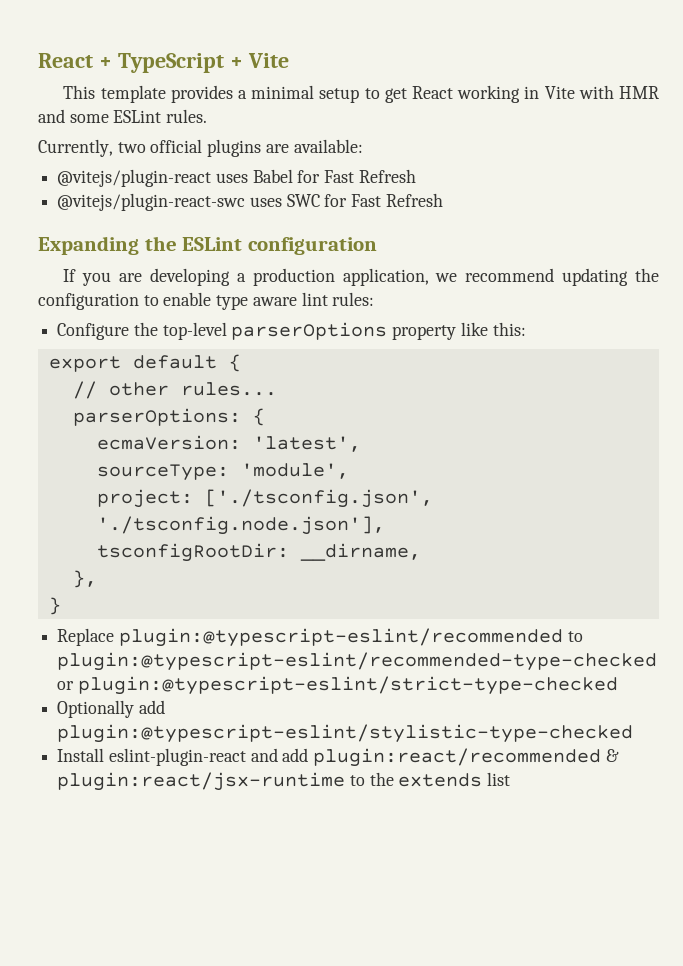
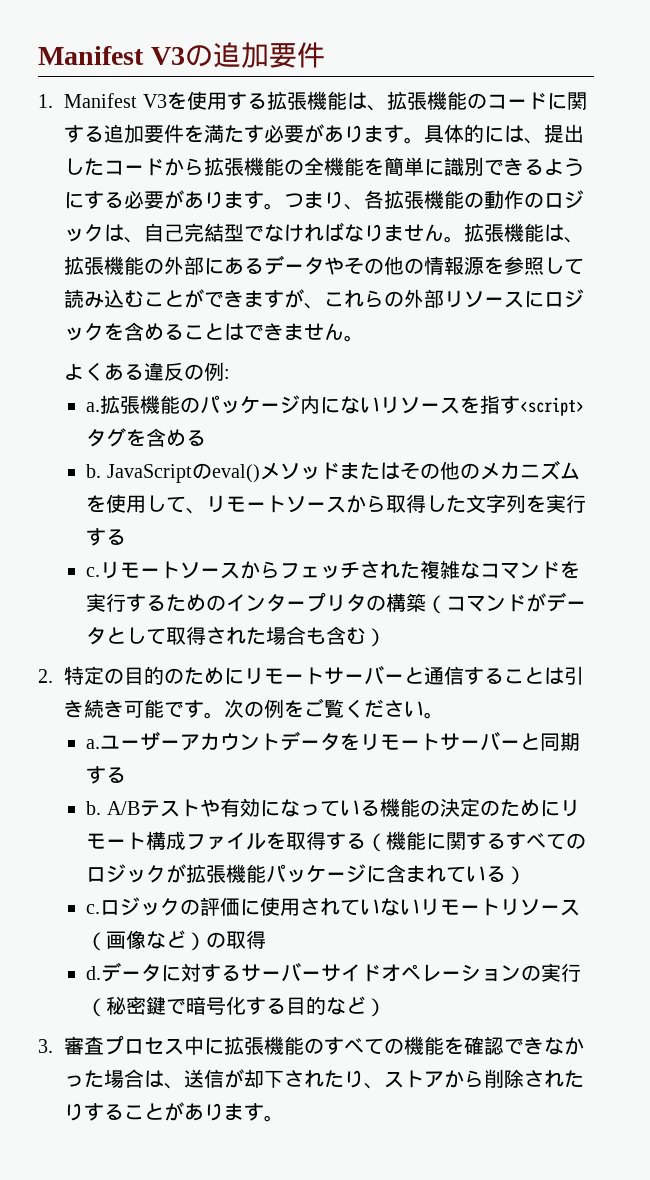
- React + TypeScript + Vite
- This template provides a minimal setup to get React working in Vite with HMR and some ESLint rules.
- Currently, two official plugins are available:
- @vitejs/plugin-react uses Babel for Fast Refresh
- @vitejs/plugin-react-swc uses SWC for Fast Refresh
- Expanding the ESLint configuration
- If you are developing a production application, we recommend updating the configuration to enable type aware lint rules:
- Configure the top-level parserOptions property like this:
- export default {
- // other rules...
- parserOptions: {
- ecmaVersion: 'latest',
- sourceType: 'module',
- project: ['./tsconfig.json', './tsconfig.node.json'],
- tsconfigRootDir: __dirname,
- },
- }
- Replace plugin:@typescript-eslint/recommended to plugin:@typescript-eslint/recommended-type-checked or plugin:@typescript-eslint/strict-type-checked
- Optionally add plugin:@typescript-eslint/stylistic-type-checked
- Install eslint-plugin-react and add plugin:react/recommended & plugin:react/jsx-runtime to the extends list
+ Manifest V3の追加要件
+ 1. Manifest V3を使用する拡張機能は、拡張機能のコードに関する追加要件を満たす必要があります。具体的には、提出したコードから拡張機能の全機能を簡単に識別できるようにする必要があります。つまり、各拡張機能の動作のロジックは、自己完結型でなければなりません。拡張機能は、拡張機能の外部にあるデータやその他の情報源を参照して読み込むことができますが、これらの外部リソースにロジックを含めることはできません。
+ よくある違反の例:
+ a.拡張機能のパッケージ内にないリソースを指す<script>タグを含める
+ b. JavaScriptのeval()メソッドまたはその他のメカニズムを使用して、リモートソースから取得した文字列を実行する
+ c.リモートソースからフェッチされた複雑なコマンドを実行するためのインタープリタの構築（コマンドがデータとして取得された場合も含む）
+ 2.特定の目的のためにリモートサーバーと通信することは引き続き可能です。次の例をご覧ください。
+ a.ユーザーアカウントデータをリモートサーバーと同期する
+ b. A/Bテストや有効になっている機能の決定のためにリモート構成ファイルを取得する（機能に関するすべてのロジックが拡張機能パッケージに含まれている）
+ c.ロジックの評価に使用されていないリモートリソース（画像など）の取得
+ d.データに対するサーバーサイドオペレーションの実行（秘密鍵で暗号化する目的など）
+ 3.審査プロセス中に拡張機能のすべての機能を確認できなかった場合は、送信が却下されたり、ストアから削除されたりすることがあります。

